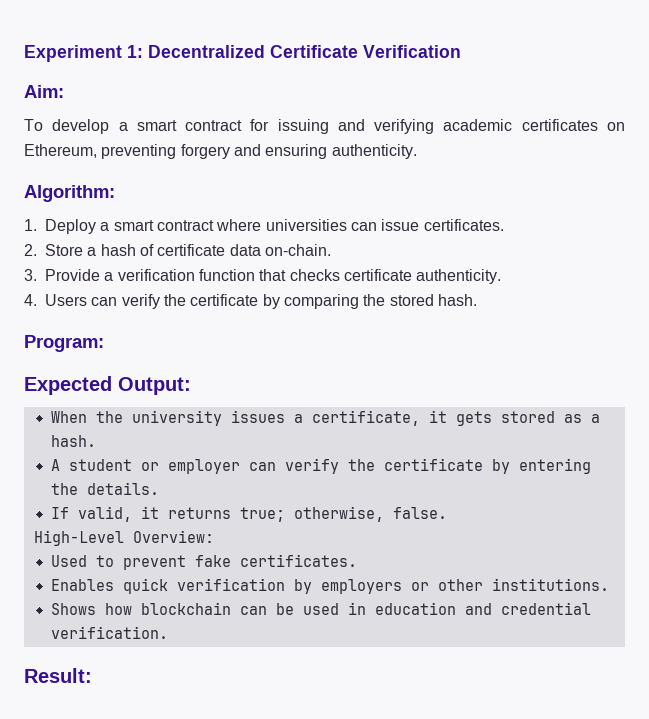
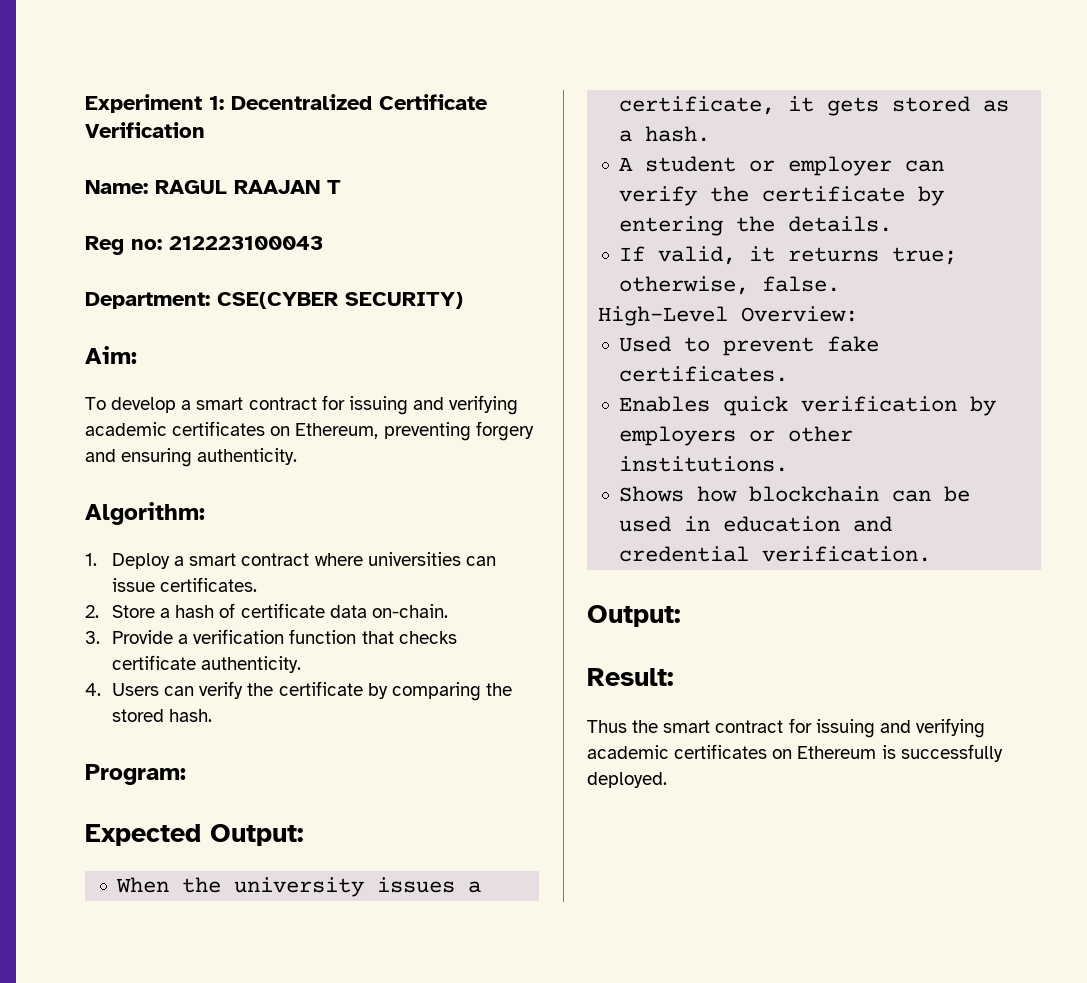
+ Name: RAGUL RAAJAN T
+ Reg no: 212223100043
+ Department: CSE(CYBER SECURITY)
  Shows how blockchain can be used in education and credential verification.
+ Output:
+ Thus the smart contract for issuing and verifying academic certificates on Ethereum is successfully deployed.

